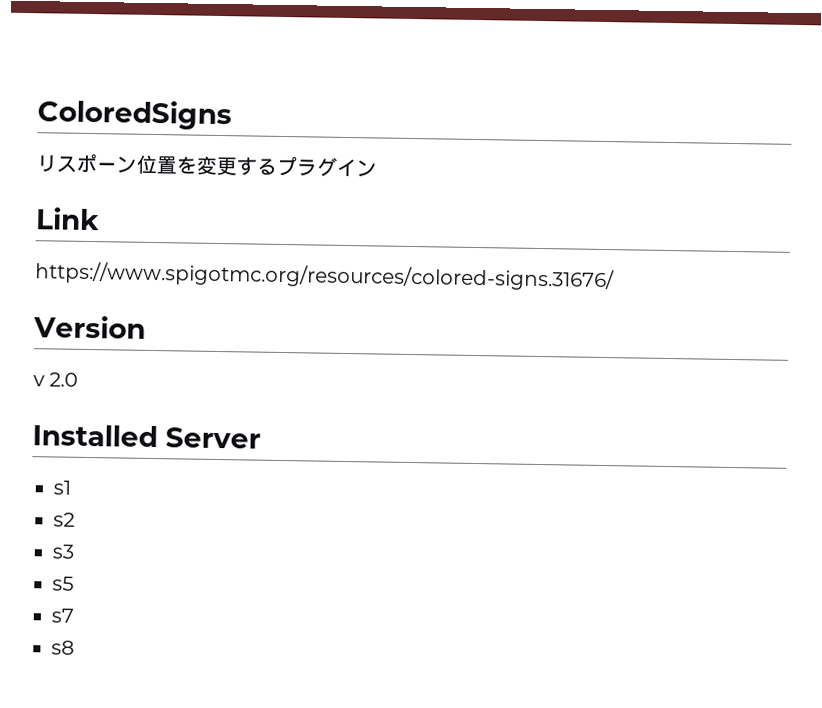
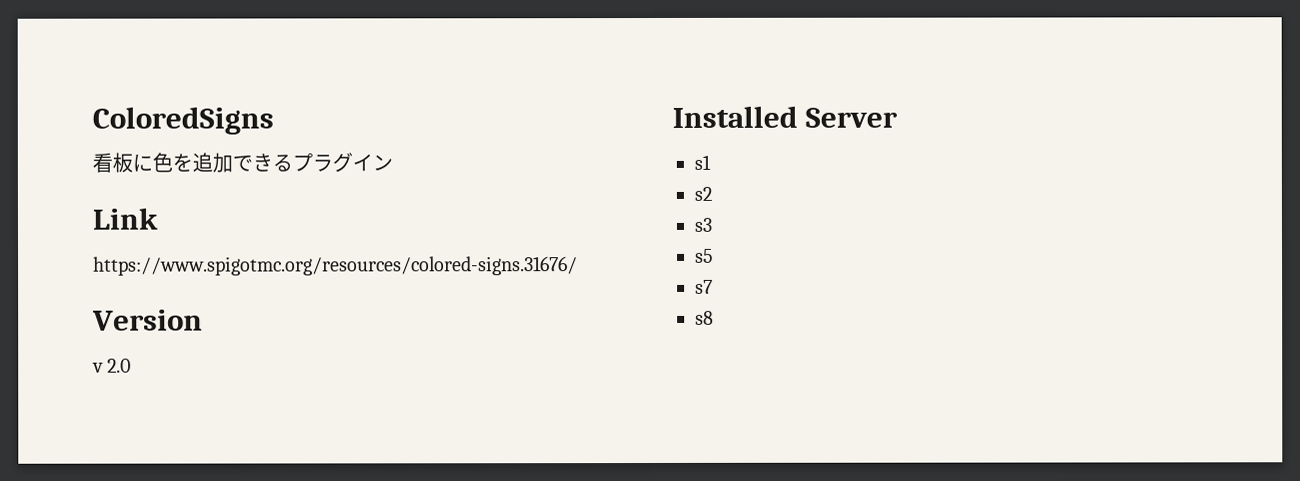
- リスポーン位置を変更するプラグイン
+ 看板に色を追加できるプラグイン

